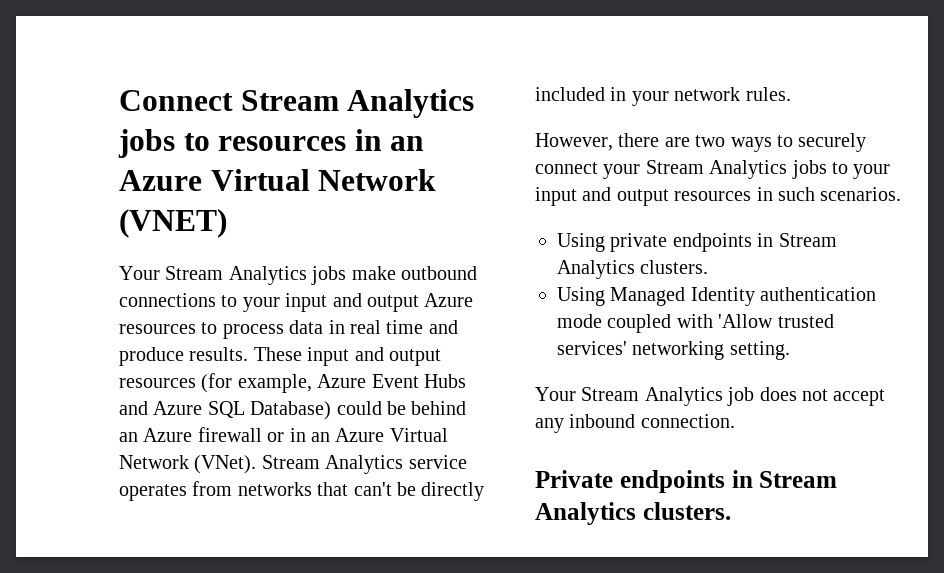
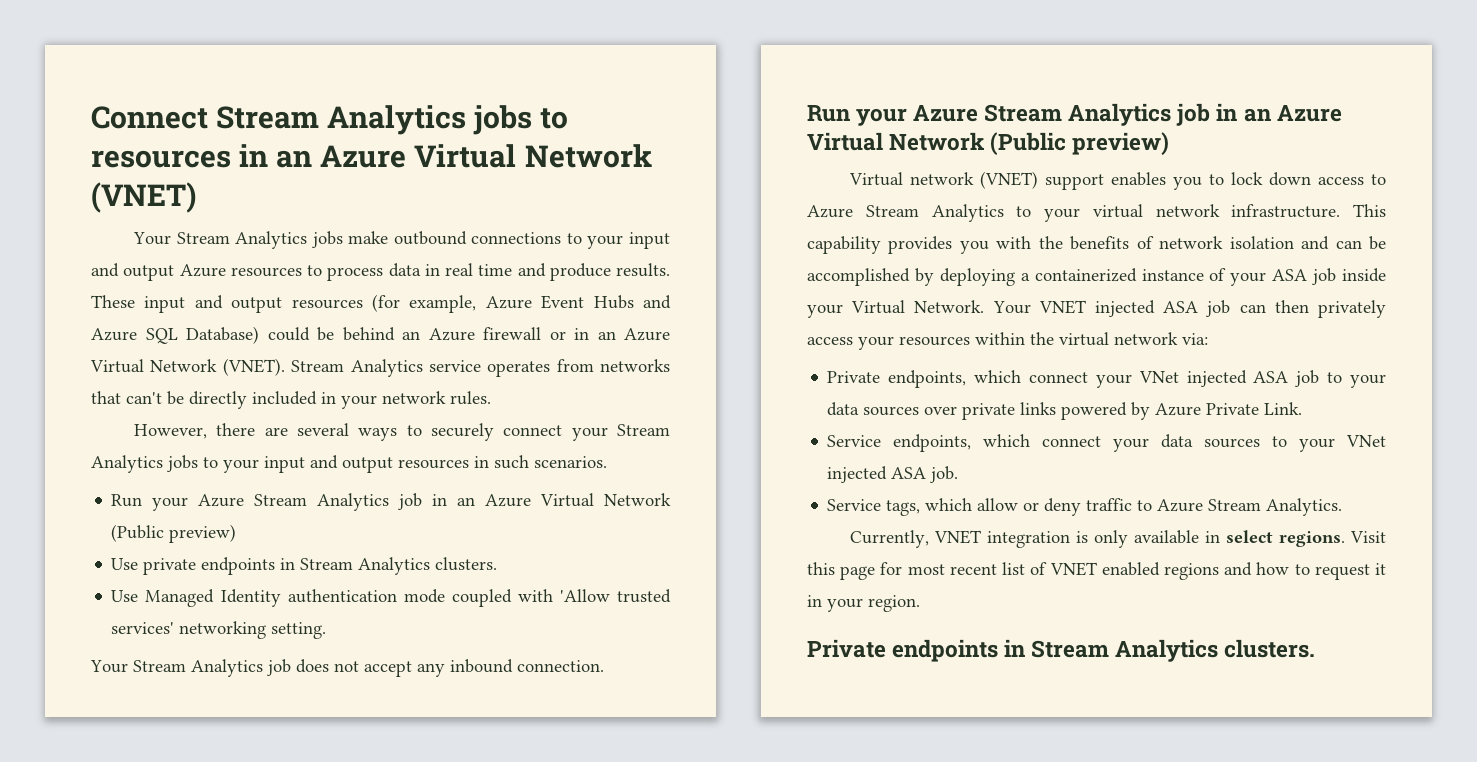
- These input and output resources (for example, Azure Event Hubs and Azure SQL Database) could be behind an Azure firewall or in an Azure Virtual Network (VNet).
+ These input and output resources (for example, Azure Event Hubs and Azure SQL Database) could be behind an Azure firewall or in an Azure Virtual Network (VNET).
- However, there are two ways to securely connect your Stream Analytics jobs to your input and output resources in such scenarios.
- Using private endpoints in Stream Analytics clusters.
+ However, there are several ways to securely connect your Stream Analytics jobs to your input and output resources in such scenarios.
+ Run your Azure Stream Analytics job in an Azure Virtual Network (Public preview)
+ Use private endpoints in Stream Analytics clusters.
- Using Managed Identity authentication mode coupled with 'Allow trusted services' networking setting.
+ Use Managed Identity authentication mode coupled with 'Allow trusted services' networking setting.
  Your Stream Analytics job does not accept any inbound connection.
+ Run your Azure Stream Analytics job in an Azure Virtual Network (Public preview)
+ Virtual network (VNET) support enables you to lock down access to Azure Stream Analytics to your virtual network infrastructure. This capability provides you with the benefits of network isolation and can be accomplished by deploying a containerized instance of your ASA job inside your Virtual Network. Your VNET injected ASA job can then privately access your resources within the virtual network via:
+ Private endpoints, which connect your VNet injected ASA job to your data sources over private links powered by Azure Private Link.
+ Service endpoints, which connect your data sources to your VNet injected ASA job.
+ Service tags, which allow or deny traffic to Azure Stream Analytics.
+ Currently, VNET integration is only available in select regions. Visit this page for most recent list of VNET enabled regions and how to request it in your region.

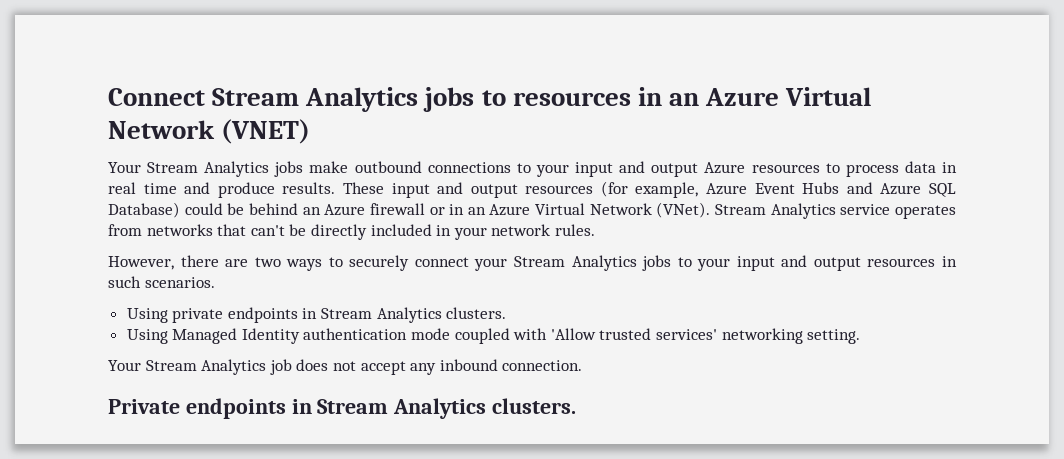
- These input and output resources (for example, Azure Event Hubs and Azure SQL Database) could be behind an Azure firewall or in an Azure Virtual Network (VNET).
+ These input and output resources (for example, Azure Event Hubs and Azure SQL Database) could be behind an Azure firewall or in an Azure Virtual Network (VNet).
- However, there are several ways to securely connect your Stream Analytics jobs to your input and output resources in such scenarios.
- Run your Azure Stream Analytics job in an Azure Virtual Network (Public preview)
- Use private endpoints in Stream Analytics clusters.
+ However, there are two ways to securely connect your Stream Analytics jobs to your input and output resources in such scenarios.
+ Using private endpoints in Stream Analytics clusters.
- Use Managed Identity authentication mode coupled with 'Allow trusted services' networking setting.
+ Using Managed Identity authentication mode coupled with 'Allow trusted services' networking setting.
  Your Stream Analytics job does not accept any inbound connection.
- Run your Azure Stream Analytics job in an Azure Virtual Network (Public preview)
- Virtual network (VNET) support enables you to lock down access to Azure Stream Analytics to your virtual network infrastructure. This capability provides you with the benefits of network isolation and can be accomplished by deploying a containerized instance of your ASA job inside your Virtual Network. Your VNET injected ASA job can then privately access your resources within the virtual network via:
- Private endpoints, which connect your VNet injected ASA job to your data sources over private links powered by Azure Private Link.
- Service endpoints, which connect your data sources to your VNet injected ASA job.
- Service tags, which allow or deny traffic to Azure Stream Analytics.
- Currently, VNET integration is only available in select regions. Visit this page for most recent list of VNET enabled regions and how to request it in your region.

